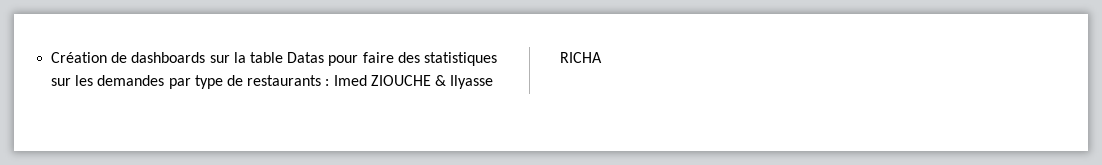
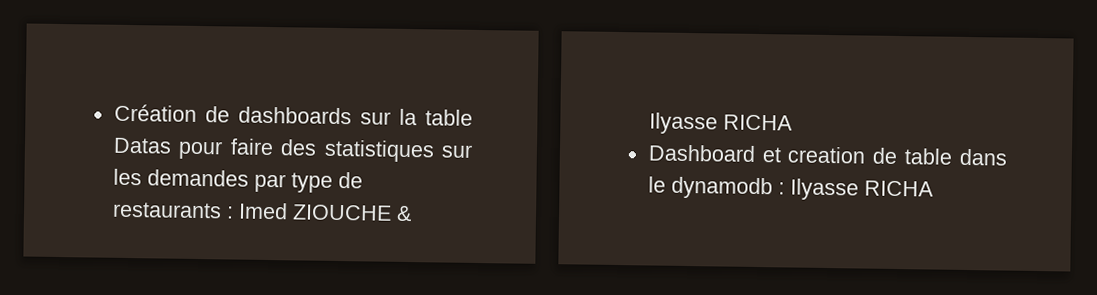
+ Dashboard et creation de table dans le dynamodb : Ilyasse RICHA

